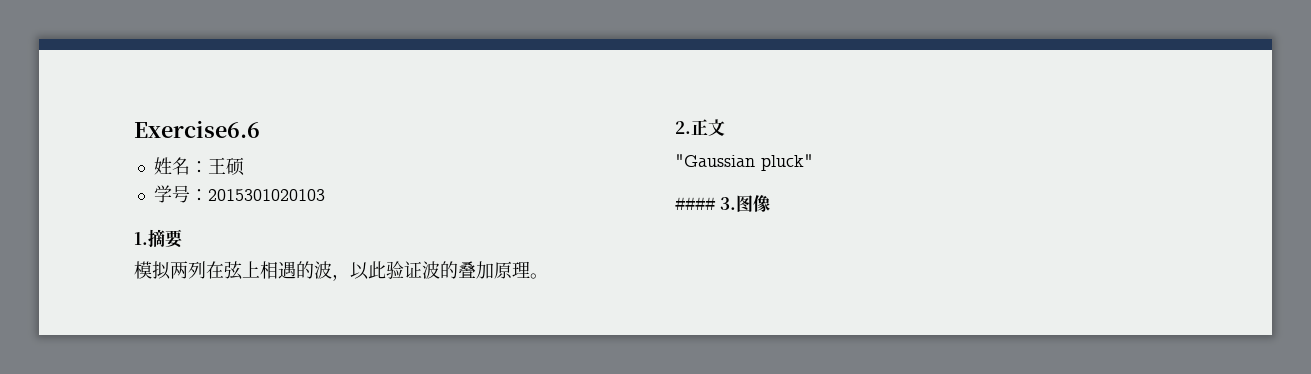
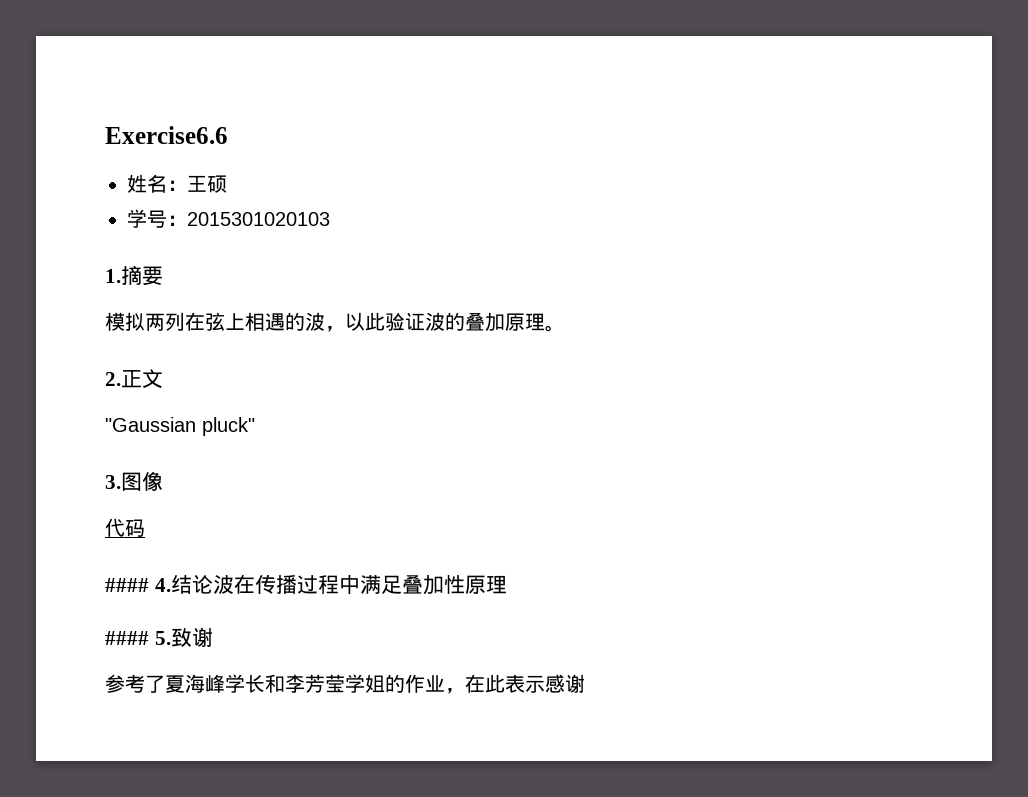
- #### 3.图像
+ 3.图像
+ 代码
+ #### 4.结论波在传播过程中满足叠加性原理
+ #### 5.致谢
+ 参考了夏海峰学长和李芳莹学姐的作业，在此表示感谢

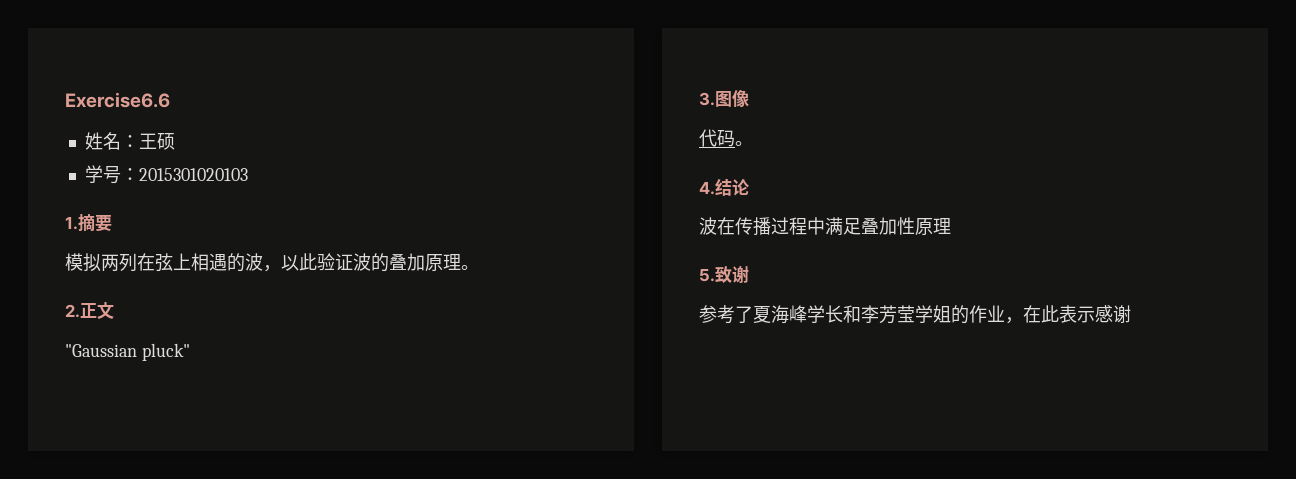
- 代码
- #### 4.结论波在传播过程中满足叠加性原理
+ 代码。
+ 4.结论
+ 波在传播过程中满足叠加性原理
- #### 5.致谢
+ 5.致谢

